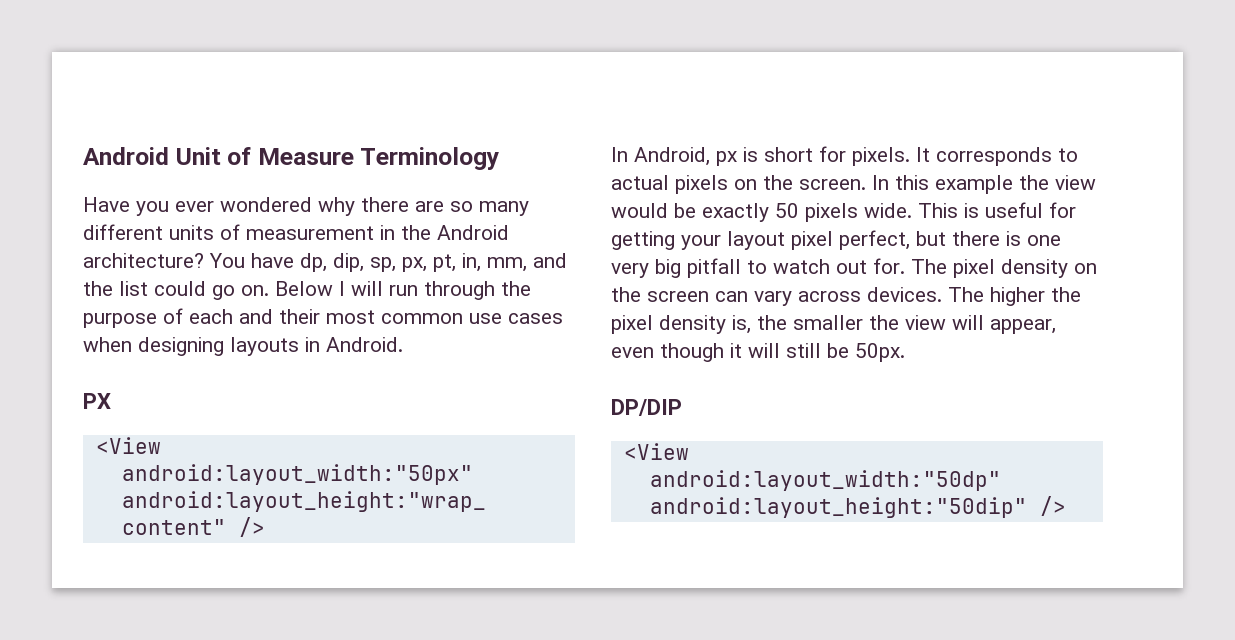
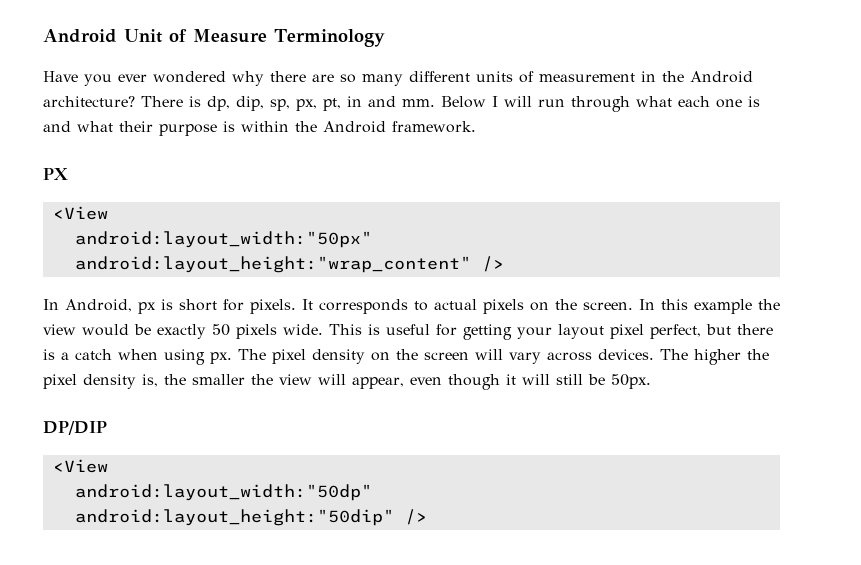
- You have dp, dip, sp, px, pt, in, mm, and the list could go on.
+ There is dp, dip, sp, px, pt, in and mm.
- Below I will run through the purpose of each and their most common use cases when designing layouts in Android.
+ Below I will run through what each one is and what their purpose is within the Android framework.
- This is useful for getting your layout pixel perfect, but there is one very big pitfall to watch out for.
+ This is useful for getting your layout pixel perfect, but there is a catch when using px.
- The pixel density on the screen can vary across devices.
+ The pixel density on the screen will vary across devices.

